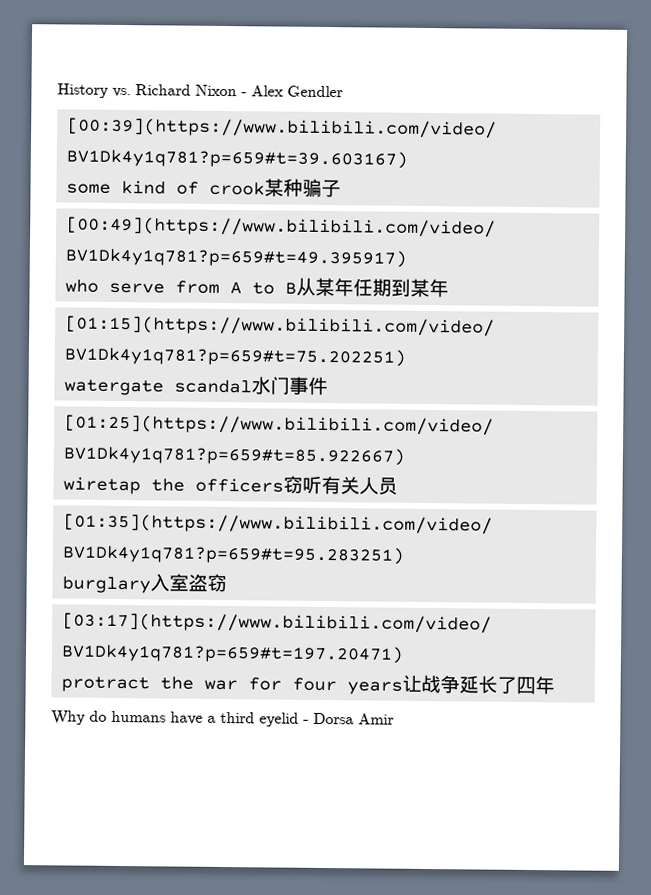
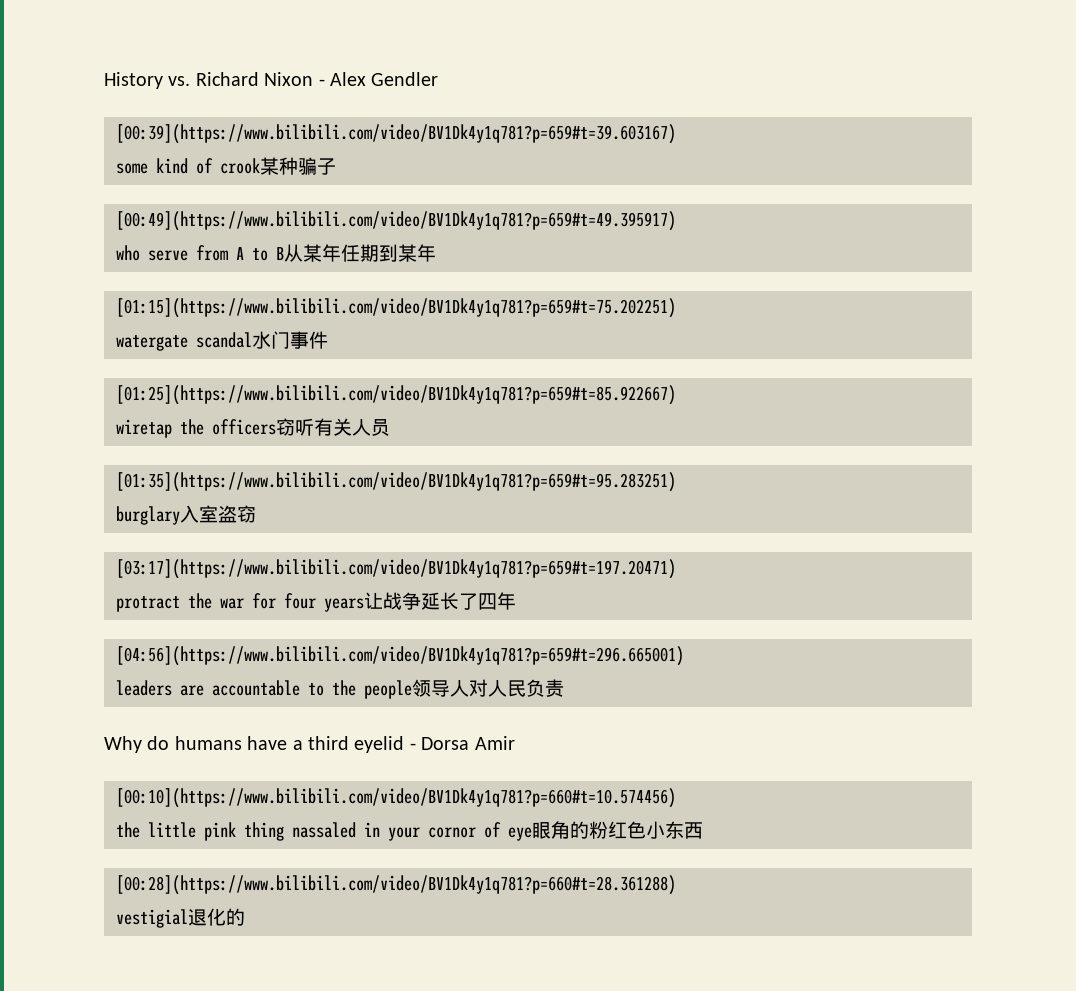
+ [04:56](https://www.bilibili.com/video/BV1Dk4y1q781?p=659#t=296.665001)
+ leaders are accountable to the people领导人对人民负责
+ [00:10](https://www.bilibili.com/video/BV1Dk4y1q781?p=660#t=10.574456)
+ the little pink thing nassaled in your cornor of eye眼角的粉红色小东西
+ [00:28](https://www.bilibili.com/video/BV1Dk4y1q781?p=660#t=28.361288)
+ vestigial退化的

